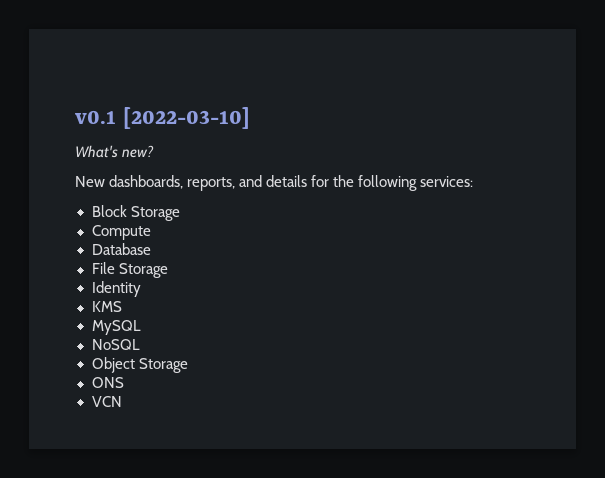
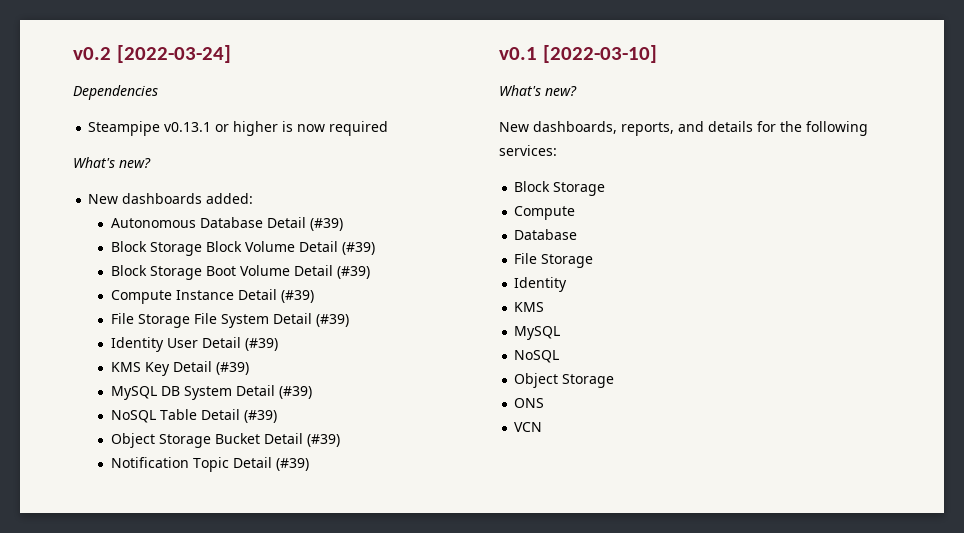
+ v0.2 [2022-03-24]
+ Dependencies
+ Steampipe v0.13.1 or higher is now required
+ What's new?
+ New dashboards added:
+ Autonomous Database Detail (#39)
+ Block Storage Block Volume Detail (#39)
+ Block Storage Boot Volume Detail (#39)
+ Compute Instance Detail (#39)
+ File Storage File System Detail (#39)
+ Identity User Detail (#39)
+ KMS Key Detail (#39)
+ MySQL DB System Detail (#39)
+ NoSQL Table Detail (#39)
+ Object Storage Bucket Detail (#39)
+ Notification Topic Detail (#39)

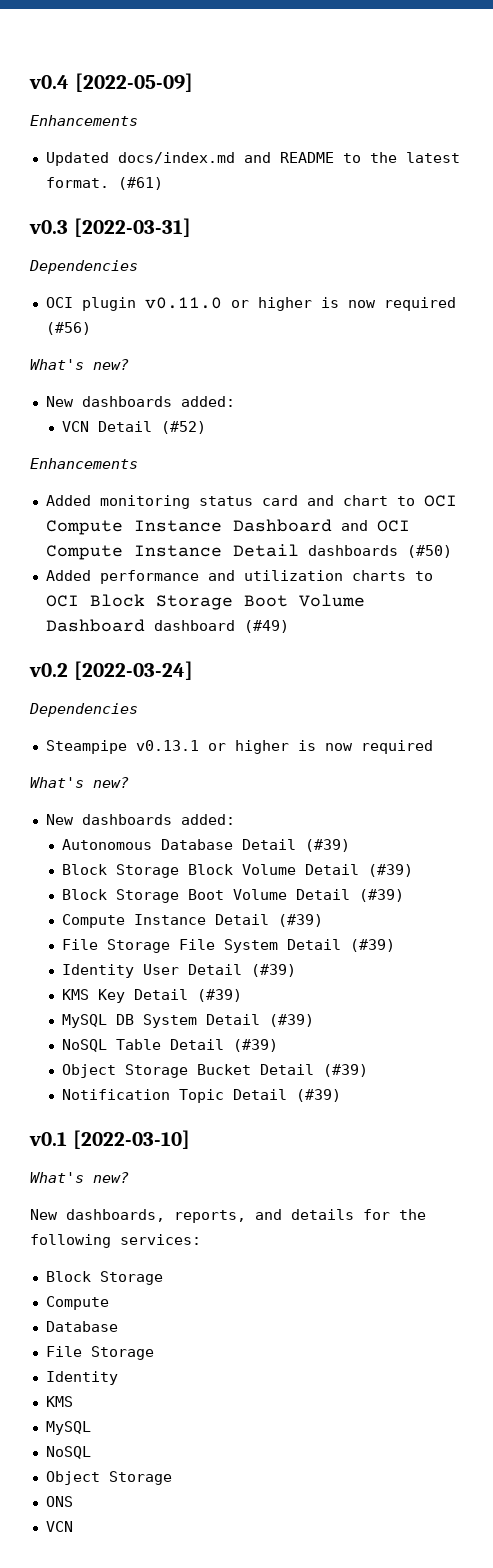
+ v0.4 [2022-05-09]
+ Enhancements
+ Updated docs/index.md and README to the latest format. (#61)
+ v0.3 [2022-03-31]
+ Dependencies
+ OCI plugin v0.11.0 or higher is now required (#56)
+ What's new?
+ New dashboards added:
+ VCN Detail (#52)
+ Enhancements
+ Added monitoring status card and chart to OCI Compute Instance Dashboard and OCI Compute Instance Detail dashboards (#50)
+ Added performance and utilization charts to OCI Block Storage Boot Volume Dashboard dashboard (#49)

